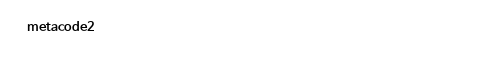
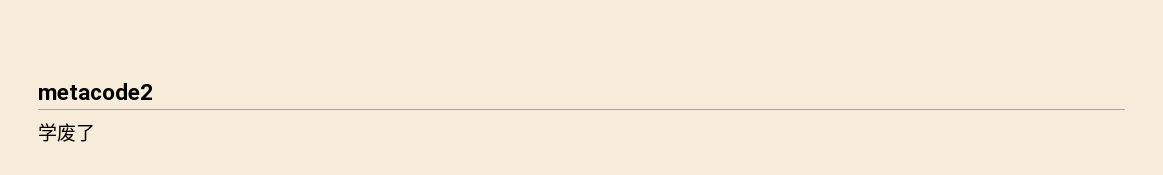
+ 学废了

